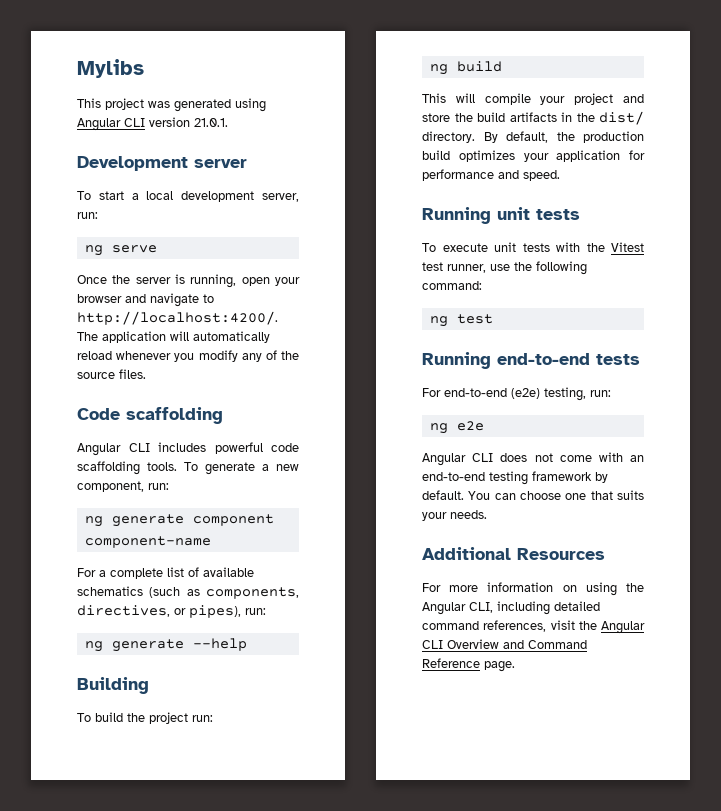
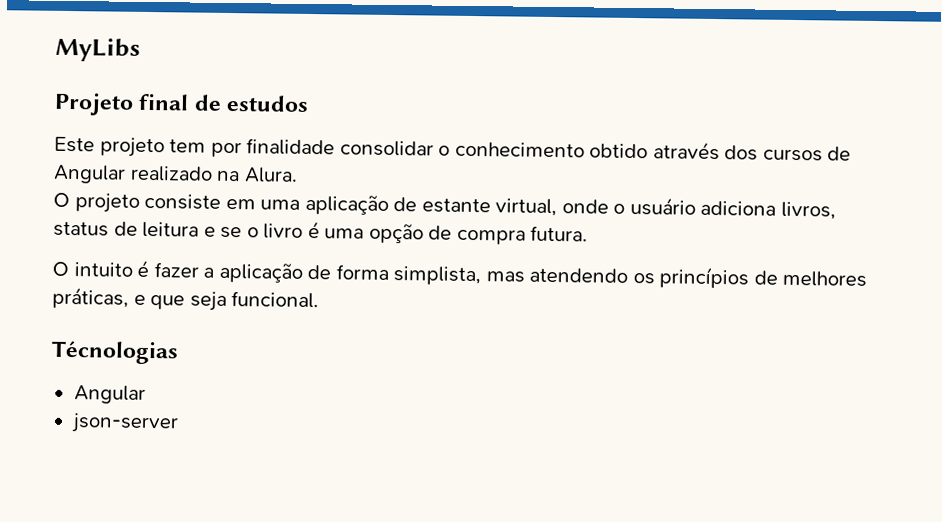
- Mylibs
- This project was generated using Angular CLI version 21.0.1.
- Development server
- To start a local development server, run:
- ng serve
- Once the server is running, open your browser and navigate to http://localhost:4200/. The application will automatically reload whenever you modify any of the source files.
- Code scaffolding
- Angular CLI includes powerful code scaffolding tools. To generate a new component, run:
- ng generate component component-name
- For a complete list of available schematics (such as components, directives, or pipes), run:
- ng generate --help
- Building
- To build the project run:
- ng build
- This will compile your project and store the build artifacts in the dist/ directory. By default, the production build optimizes your application for performance and speed.
- Running unit tests
- To execute unit tests with the Vitest test runner, use the following command:
- ng test
- Running end-to-end tests
- For end-to-end (e2e) testing, run:
- ng e2e
- Angular CLI does not come with an end-to-end testing framework by default. You can choose one that suits your needs.
- Additional Resources
- For more information on using the Angular CLI, including detailed command references, visit the Angular CLI Overview and Command Reference page.
+ MyLibs
+ Projeto final de estudos
+ Este projeto tem por finalidade consolidar o conhecimento obtido através dos cursos de Angular realizado na Alura.
+ O projeto consiste em uma aplicação de estante virtual, onde o usuário adiciona livros, status de leitura e se o livro é uma opção de compra futura.
+ O intuito é fazer a aplicação de forma simplista, mas atendendo os princípios de melhores práticas, e que seja funcional.
+ Técnologias
+ Angular
+ json-server

